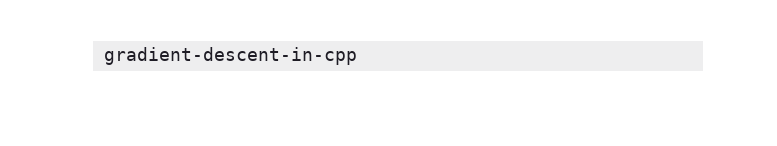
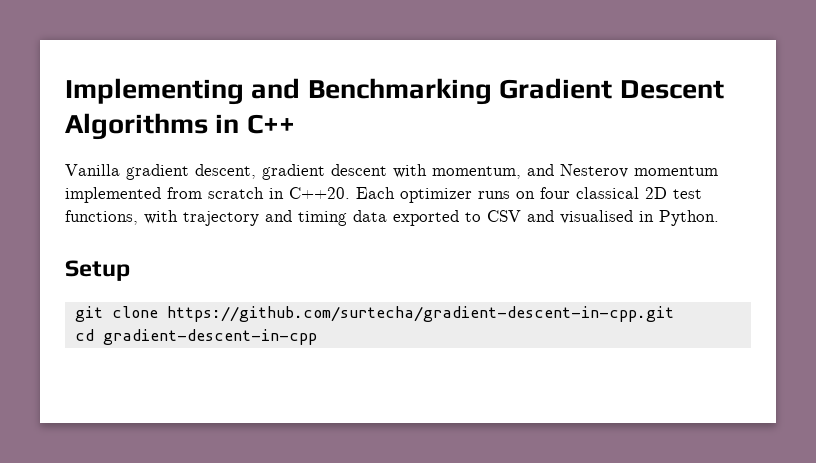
- gradient-descent-in-cpp
+ Implementing and Benchmarking Gradient Descent Algorithms in C++
+ Vanilla gradient descent, gradient descent with momentum, and Nesterov momentum implemented from scratch in C++20. Each optimizer runs on four classical 2D test functions, with trajectory and timing data exported to CSV and visualised in Python.
+ Setup
+ git clone https://github.com/surtecha/gradient-descent-in-cpp.git
+ cd gradient-descent-in-cpp

